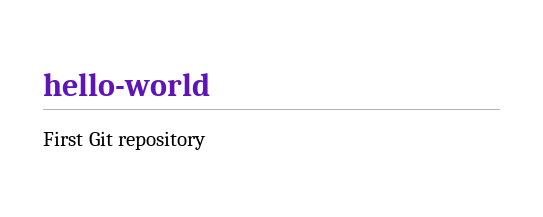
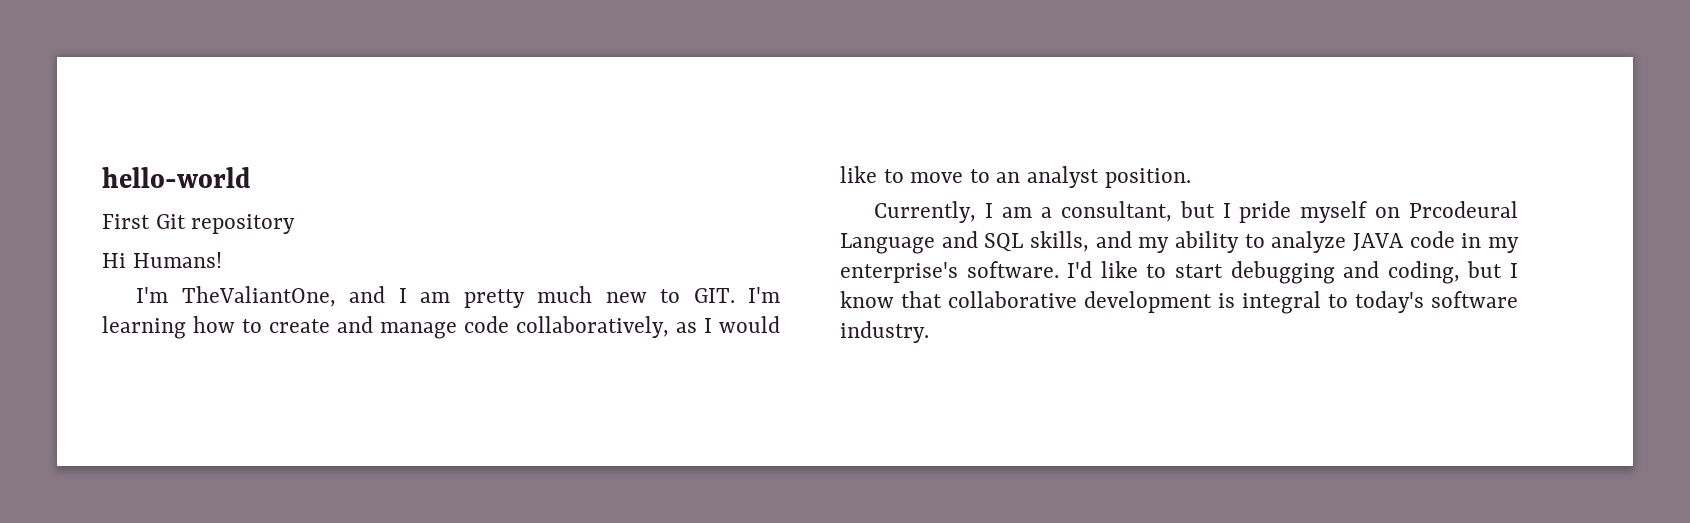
+ Hi Humans!
+ I'm TheValiantOne, and I am pretty much new to GIT. I'm learning how to create and manage code collaboratively, as I would like to move to an analyst position.
+ Currently, I am a consultant, but I pride myself on Prcodeural Language and SQL skills, and my ability to analyze JAVA code in my enterprise's software. I'd like to start debugging and coding, but I know that collaborative development is integral to today's software industry.

